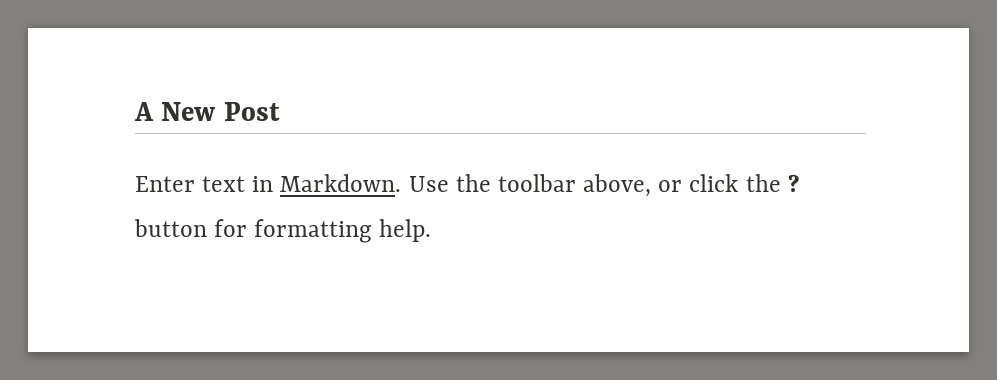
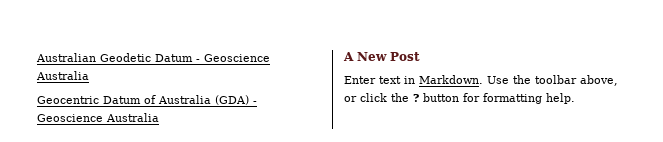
+ Australian Geodetic Datum - Geoscience Australia
+ Geocentric Datum of Australia (GDA) - Geoscience Australia

